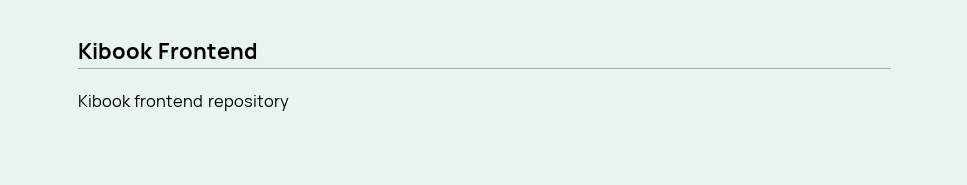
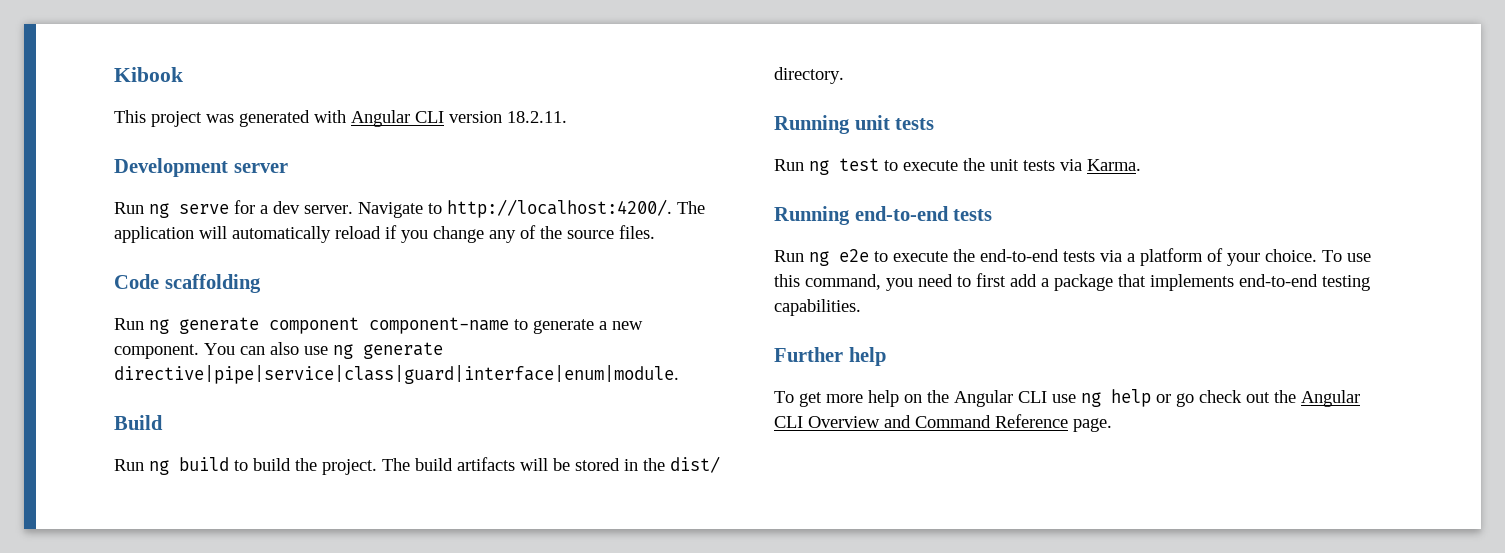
- Kibook Frontend
- Kibook frontend repository
+ Kibook
+ This project was generated with Angular CLI version 18.2.11.
+ Development server
+ Run ng serve for a dev server. Navigate to http://localhost:4200/. The application will automatically reload if you change any of the source files.
+ Code scaffolding
+ Run ng generate component component-name to generate a new component. You can also use ng generate directive|pipe|service|class|guard|interface|enum|module.
+ Build
+ Run ng build to build the project. The build artifacts will be stored in the dist/ directory.
+ Running unit tests
+ Run ng test to execute the unit tests via Karma.
+ Running end-to-end tests
+ Run ng e2e to execute the end-to-end tests via a platform of your choice. To use this command, you need to first add a package that implements end-to-end testing capabilities.
+ Further help
+ To get more help on the Angular CLI use ng help or go check out the Angular CLI Overview and Command Reference page.

